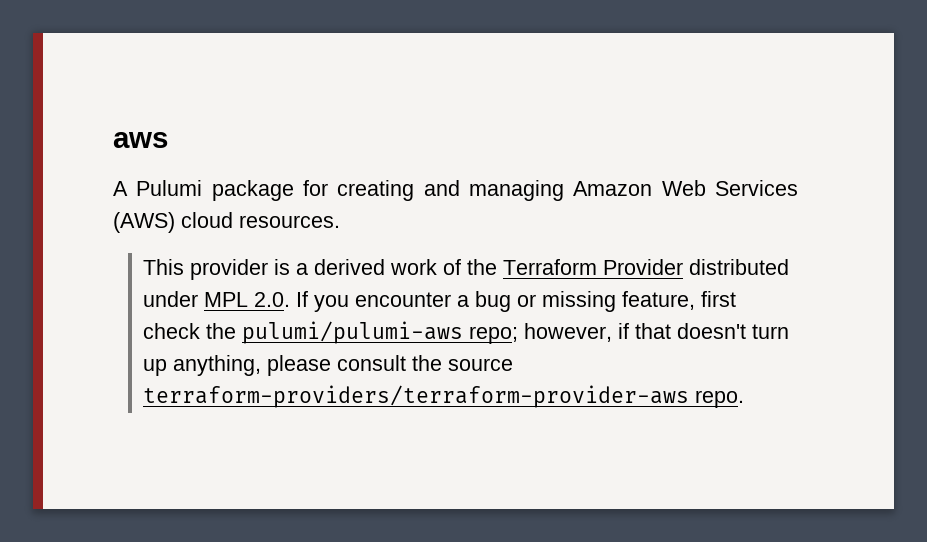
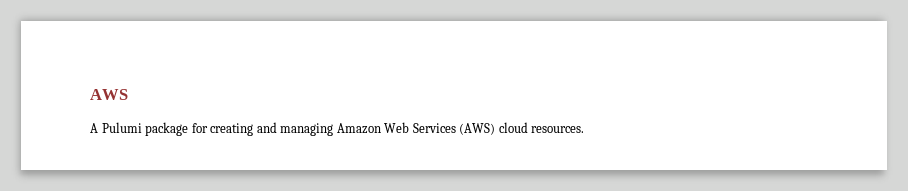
- aws
+ AWS
- This provider is a derived work of the Terraform Provider distributed under MPL 2.0. If you encounter a bug or missing feature, first check the pulumi/pulumi-aws repo; however, if that doesn't turn up anything, please consult the source terraform-providers/terraform-provider-aws repo.

